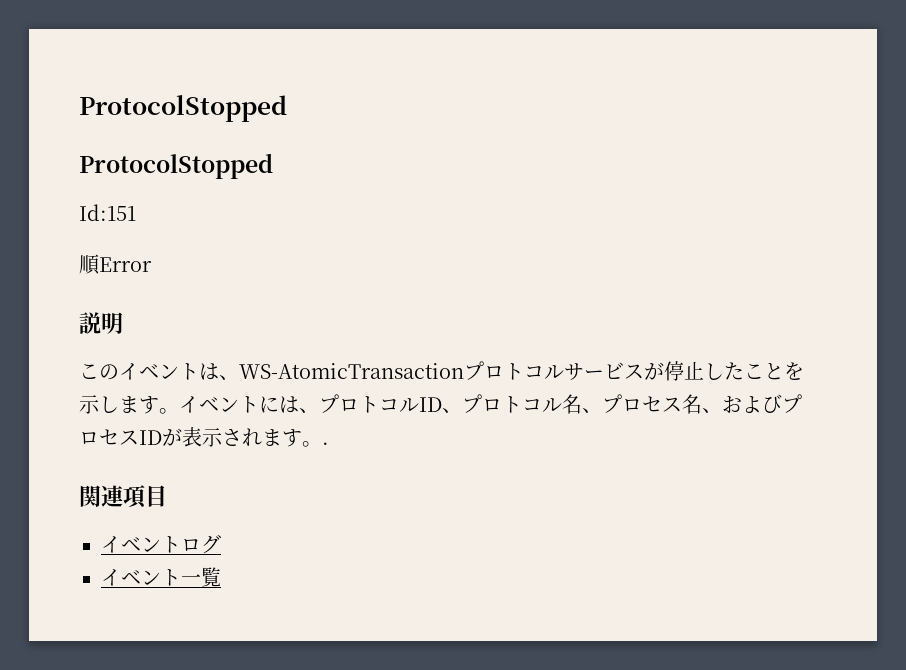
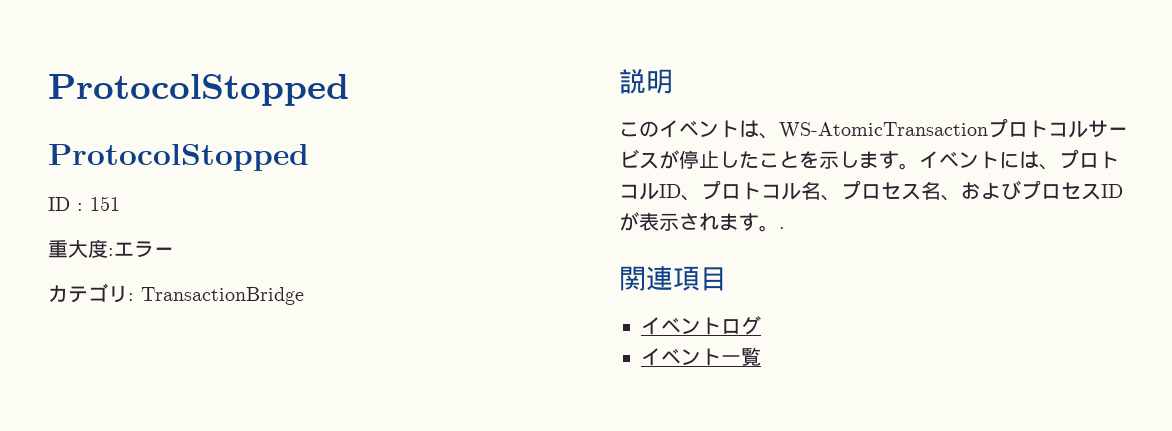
- Id:151
- 順Error
+ ID : 151
+ 重大度:エラー
+ カテゴリ: TransactionBridge

